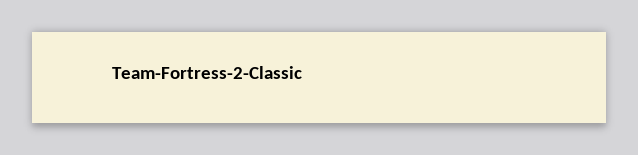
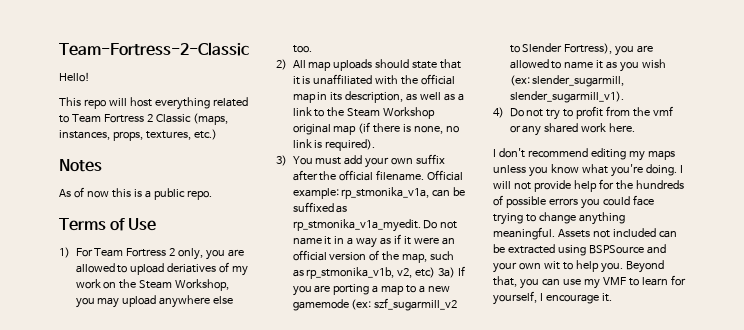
+ Hello!
+ This repo will host everything related to Team Fortress 2 Classic (maps, instances, props, textures, etc.)
+ Notes
+ As of now this is a public repo.
+ Terms of Use
+ 1) For Team Fortress 2 only, you are allowed to upload deriatives of my work on the Steam Workshop, you may upload anywhere else too.
+ 2) All map uploads should state that it is unaffiliated with the official map in its description, as well as a link to the Steam Workshop original map (if there is none, no link is required).
+ 3) You must add your own suffix after the official filename. Official example: rp_stmonika_v1a, can be suffixed as rp_stmonika_v1a_myedit. Do not name it in a way as if it were an official version of the map, such as rp_stmonika_v1b, v2, etc) 3a) If you are porting a map to a new gamemode (ex: szf_sugarmill_v2 to Slender Fortress), you are allowed to name it as you wish (ex: slender_sugarmill, slender_sugarmill_v1).
+ 4) Do not try to profit from the vmf or any shared work here.
+ I don't recommend editing my maps unless you know what you're doing. I will not provide help for the hundreds of possible errors you could face trying to change anything meaningful. Assets not included can be extracted using BSPSource and your own wit to help you. Beyond that, you can use my VMF to learn for yourself, I encourage it.

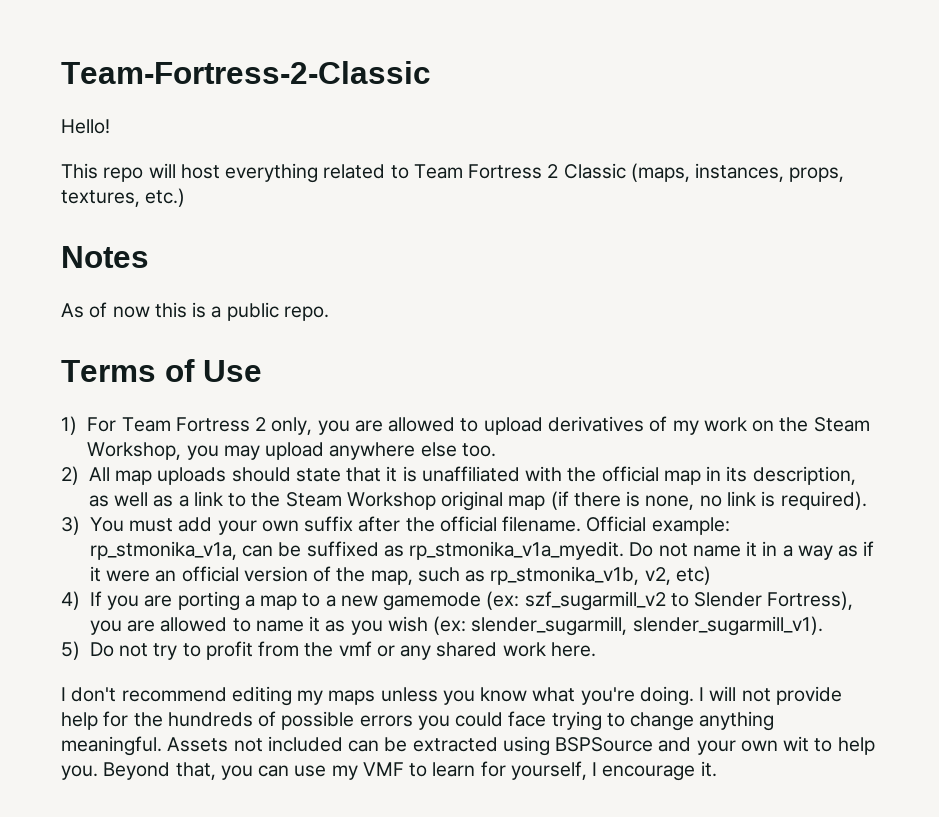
- 1) For Team Fortress 2 only, you are allowed to upload deriatives of my work on the Steam Workshop, you may upload anywhere else too.
+ 1) For Team Fortress 2 only, you are allowed to upload derivatives of my work on the Steam Workshop, you may upload anywhere else too.
- Do not name it in a way as if it were an official version of the map, such as rp_stmonika_v1b, v2, etc) 3a) If you are porting a map to a new gamemode (ex: szf_sugarmill_v2 to Slender Fortress), you are allowed to name it as you wish (ex: slender_sugarmill, slender_sugarmill_v1).
+ Do not name it in a way as if it were an official version of the map, such as rp_stmonika_v1b, v2, etc)
+ 4) If you are porting a map to a new gamemode (ex: szf_sugarmill_v2 to Slender Fortress), you are allowed to name it as you wish (ex: slender_sugarmill, slender_sugarmill_v1).
- 4) Do not try to profit from the vmf or any shared work here.
+ 5) Do not try to profit from the vmf or any shared work here.

